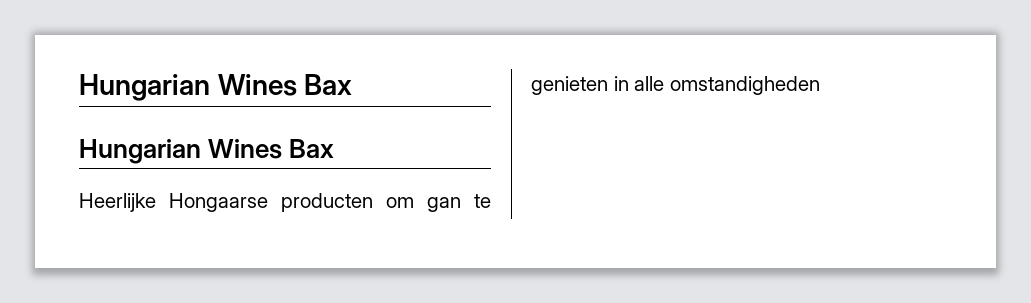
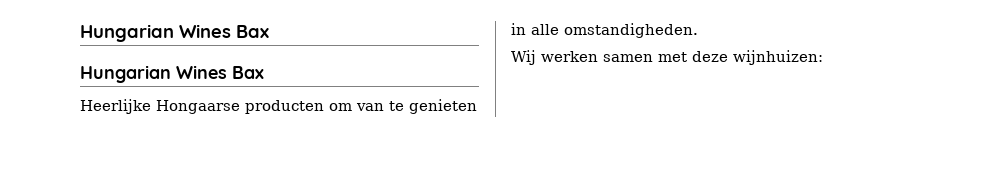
- Heerlijke Hongaarse producten om gan te genieten in alle omstandigheden
+ Heerlijke Hongaarse producten om van te genieten in alle omstandigheden.
+ Wij werken samen met deze wijnhuizen:

